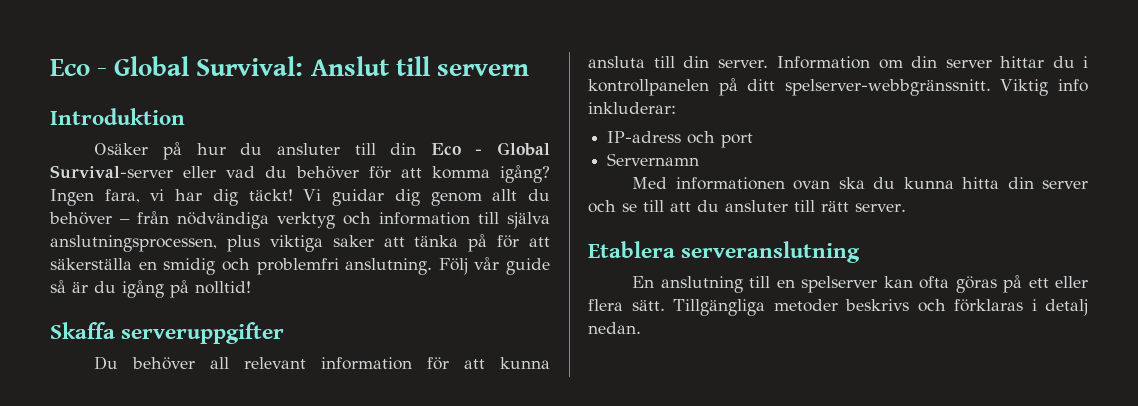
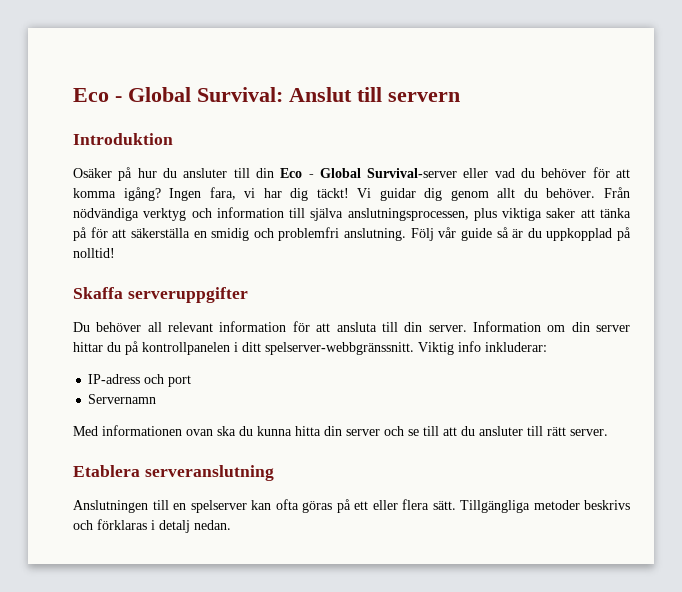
- Vi guidar dig genom allt du behöver – från nödvändiga verktyg och information till själva anslutningsprocessen, plus viktiga saker att tänka på för att säkerställa en smidig och problemfri anslutning.
+ Vi guidar dig genom allt du behöver. Från nödvändiga verktyg och information till själva anslutningsprocessen, plus viktiga saker att tänka på för att säkerställa en smidig och problemfri anslutning.
- Följ vår guide så är du igång på nolltid!
+ Följ vår guide så är du uppkopplad på nolltid!
- Du behöver all relevant information för att kunna ansluta till din server.
+ Du behöver all relevant information för att ansluta till din server.
- Information om din server hittar du i kontrollpanelen på ditt spelserver-webbgränssnitt.
+ Information om din server hittar du på kontrollpanelen i ditt spelserver-webbgränssnitt.
- En anslutning till en spelserver kan ofta göras på ett eller flera sätt.
+ Anslutningen till en spelserver kan ofta göras på ett eller flera sätt.

